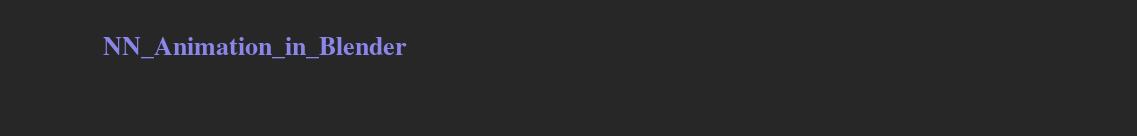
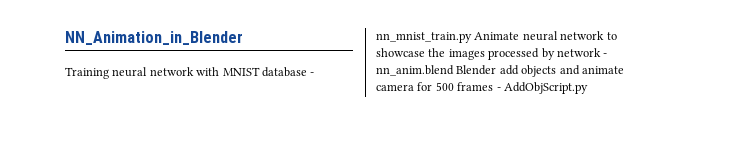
+ Training neural network with MNIST database - nn_mnist_train.py Animate neural network to showcase the images processed by network - nn_anim.blend Blender add objects and animate camera for 500 frames - AddObjScript.py

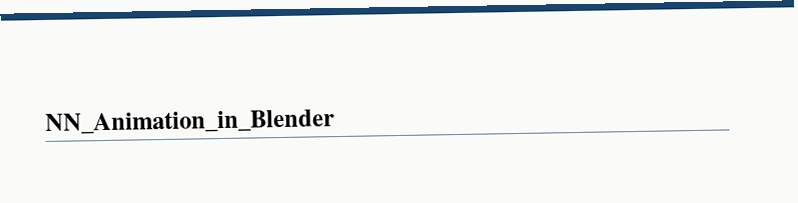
- Training neural network with MNIST database - nn_mnist_train.py Animate neural network to showcase the images processed by network - nn_anim.blend Blender add objects and animate camera for 500 frames - AddObjScript.py

